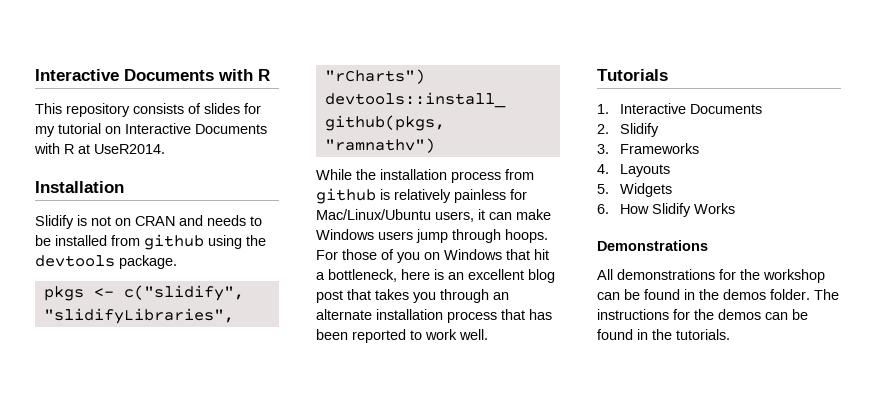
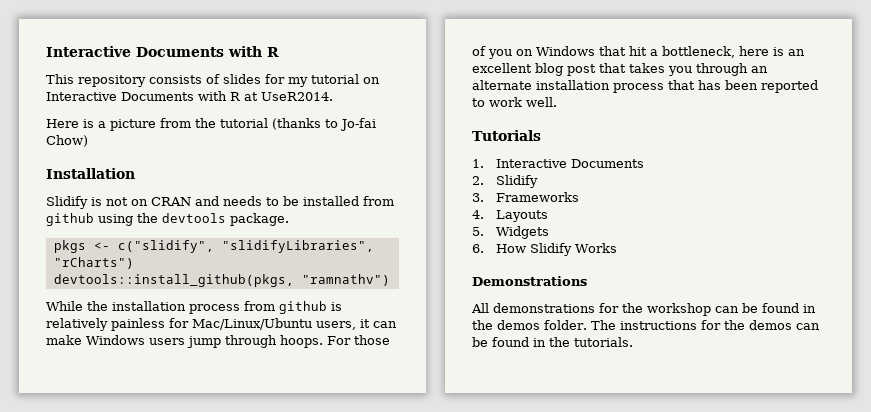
+ Here is a picture from the tutorial (thanks to Jo-fai Chow)

